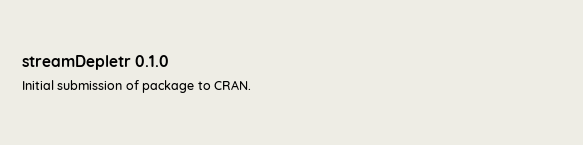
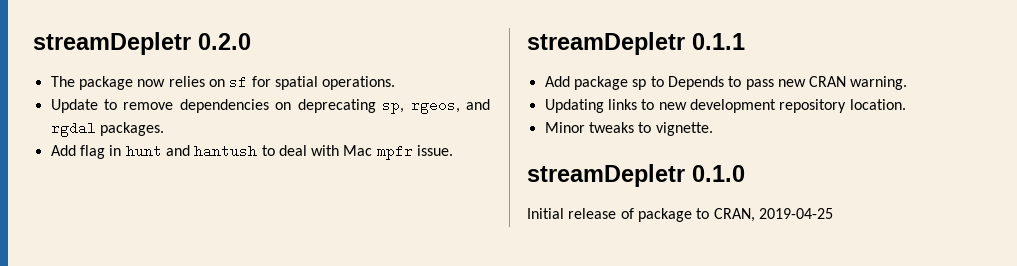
+ streamDepletr 0.2.0
+ The package now relies on sf for spatial operations.
+ Update to remove dependencies on deprecating sp, rgeos, and rgdal packages.
+ Add flag in hunt and hantush to deal with Mac mpfr issue.
+ streamDepletr 0.1.1
+ Add package sp to Depends to pass new CRAN warning.
+ Updating links to new development repository location.
+ Minor tweaks to vignette.
- Initial submission of package to CRAN.
+ Initial release of package to CRAN, 2019-04-25

